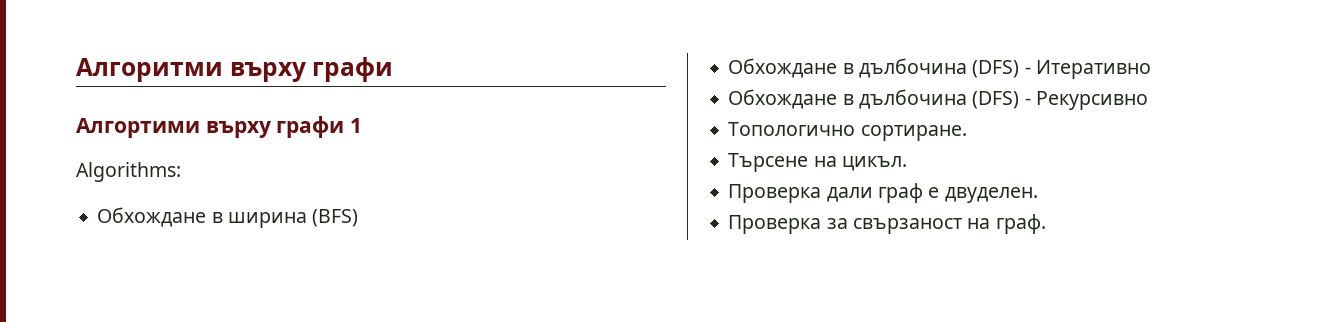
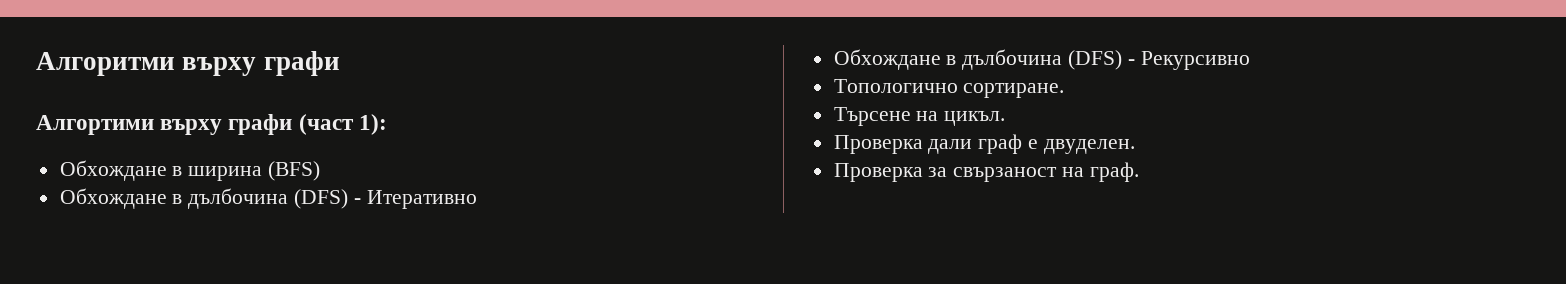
- Алгортими върху графи 1
- Algorithms:
+ Алгортими върху графи (част 1):

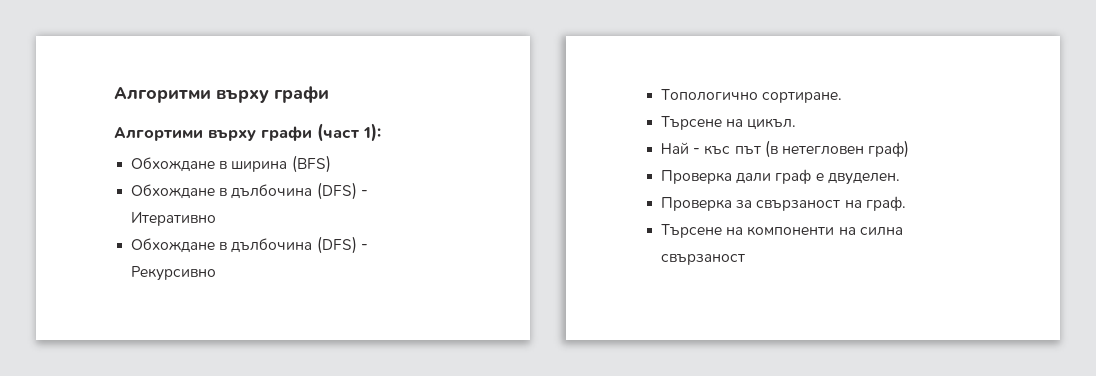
+ Най - къс път (в нетегловен граф)
+ Търсене на компоненти на силна свързаност

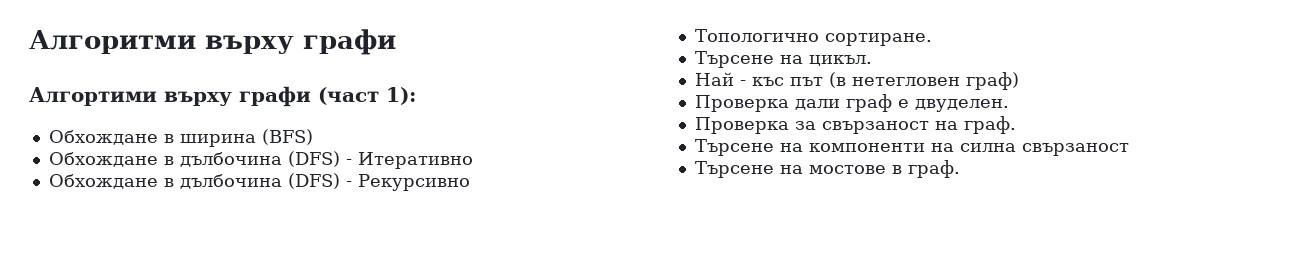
+ Търсене на мостове в граф.

